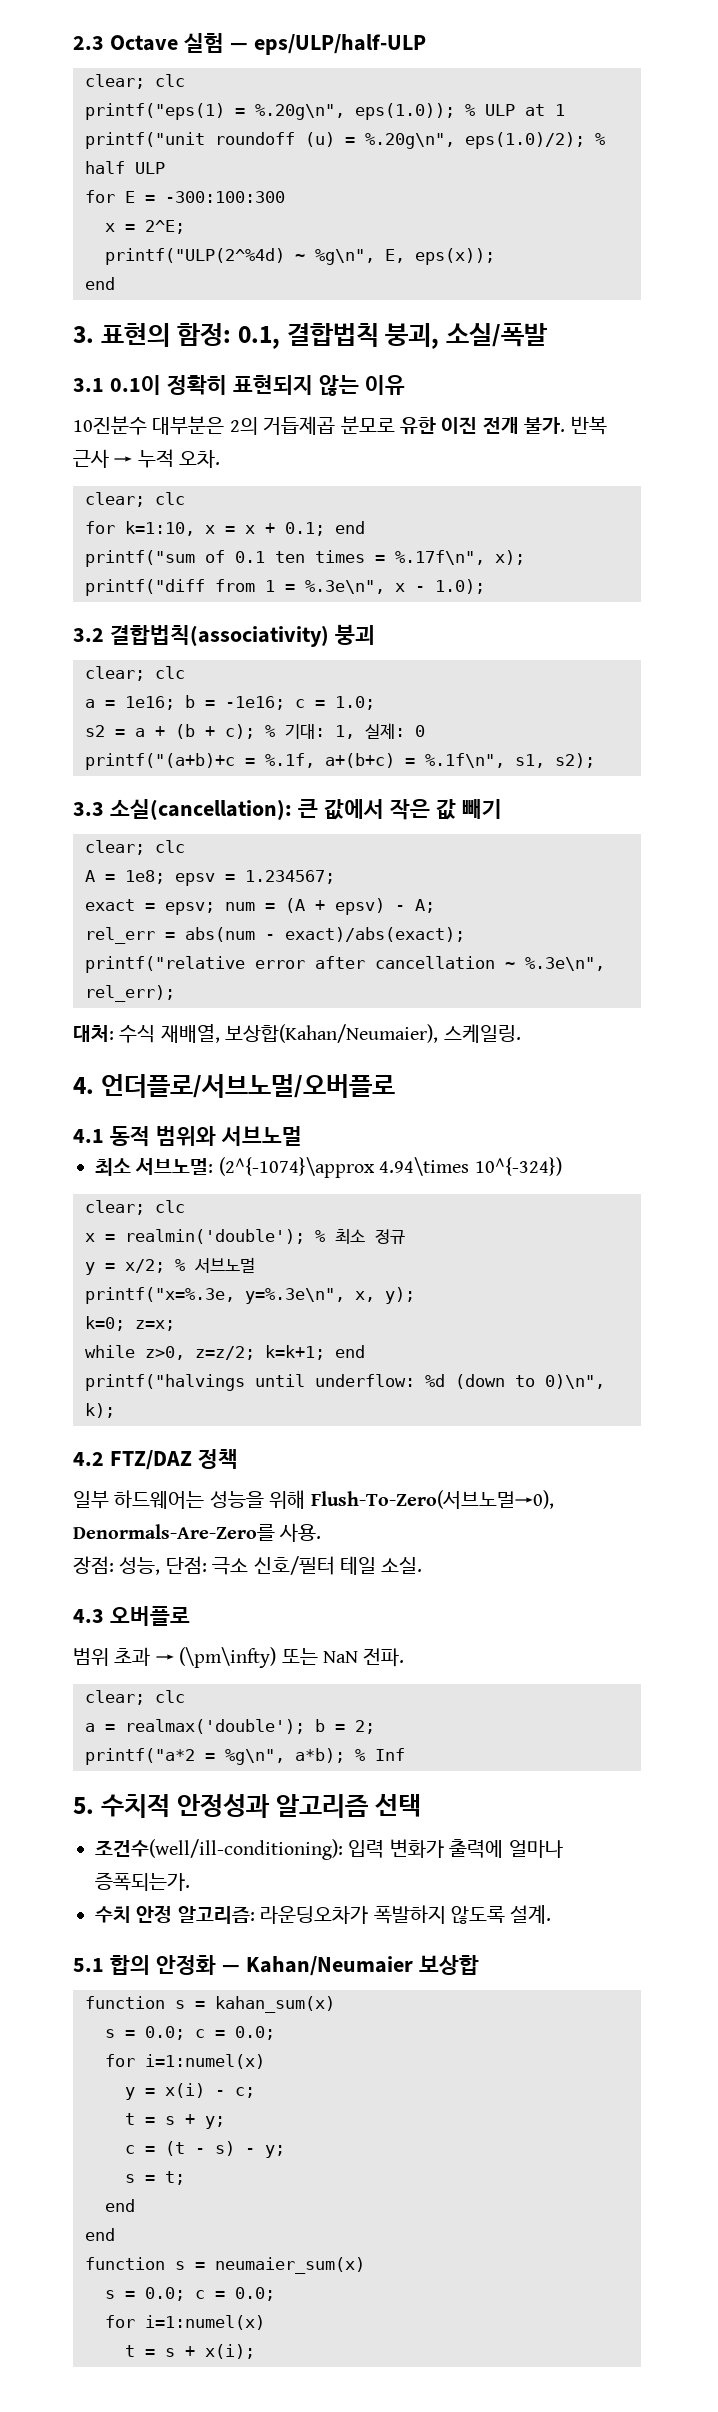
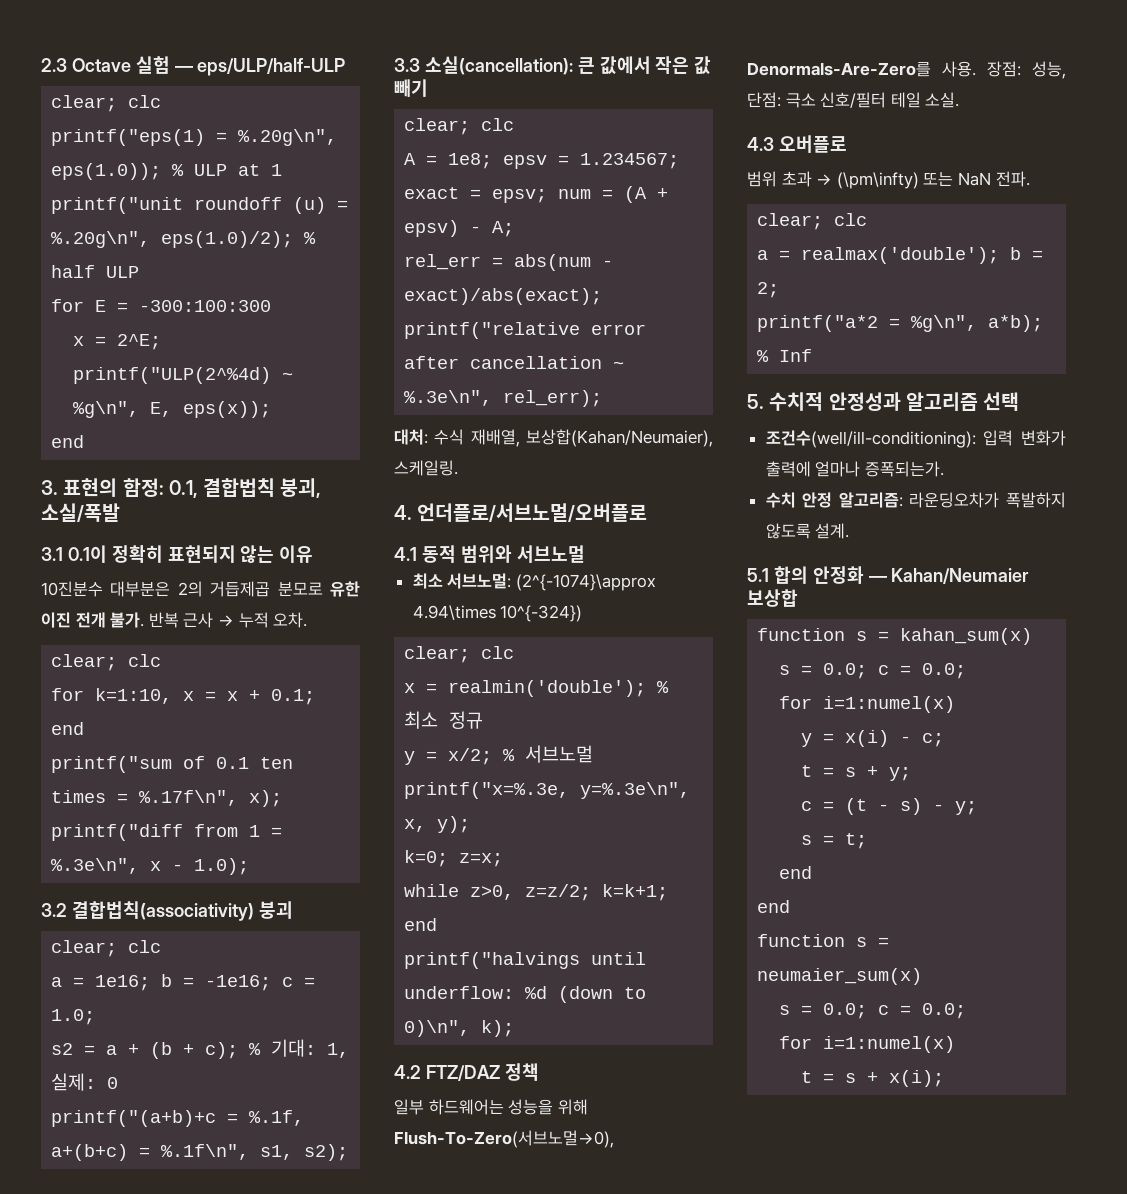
- 일부 하드웨어는 성능을 위해 Flush-To-Zero(서브노멀→0), Denormals-Are-Zero를 사용.
- 장점: 성능, 단점: 극소 신호/필터 테일 소실.
+ 일부 하드웨어는 성능을 위해 Flush-To-Zero(서브노멀→0), Denormals-Are-Zero를 사용. 장점: 성능, 단점: 극소 신호/필터 테일 소실.

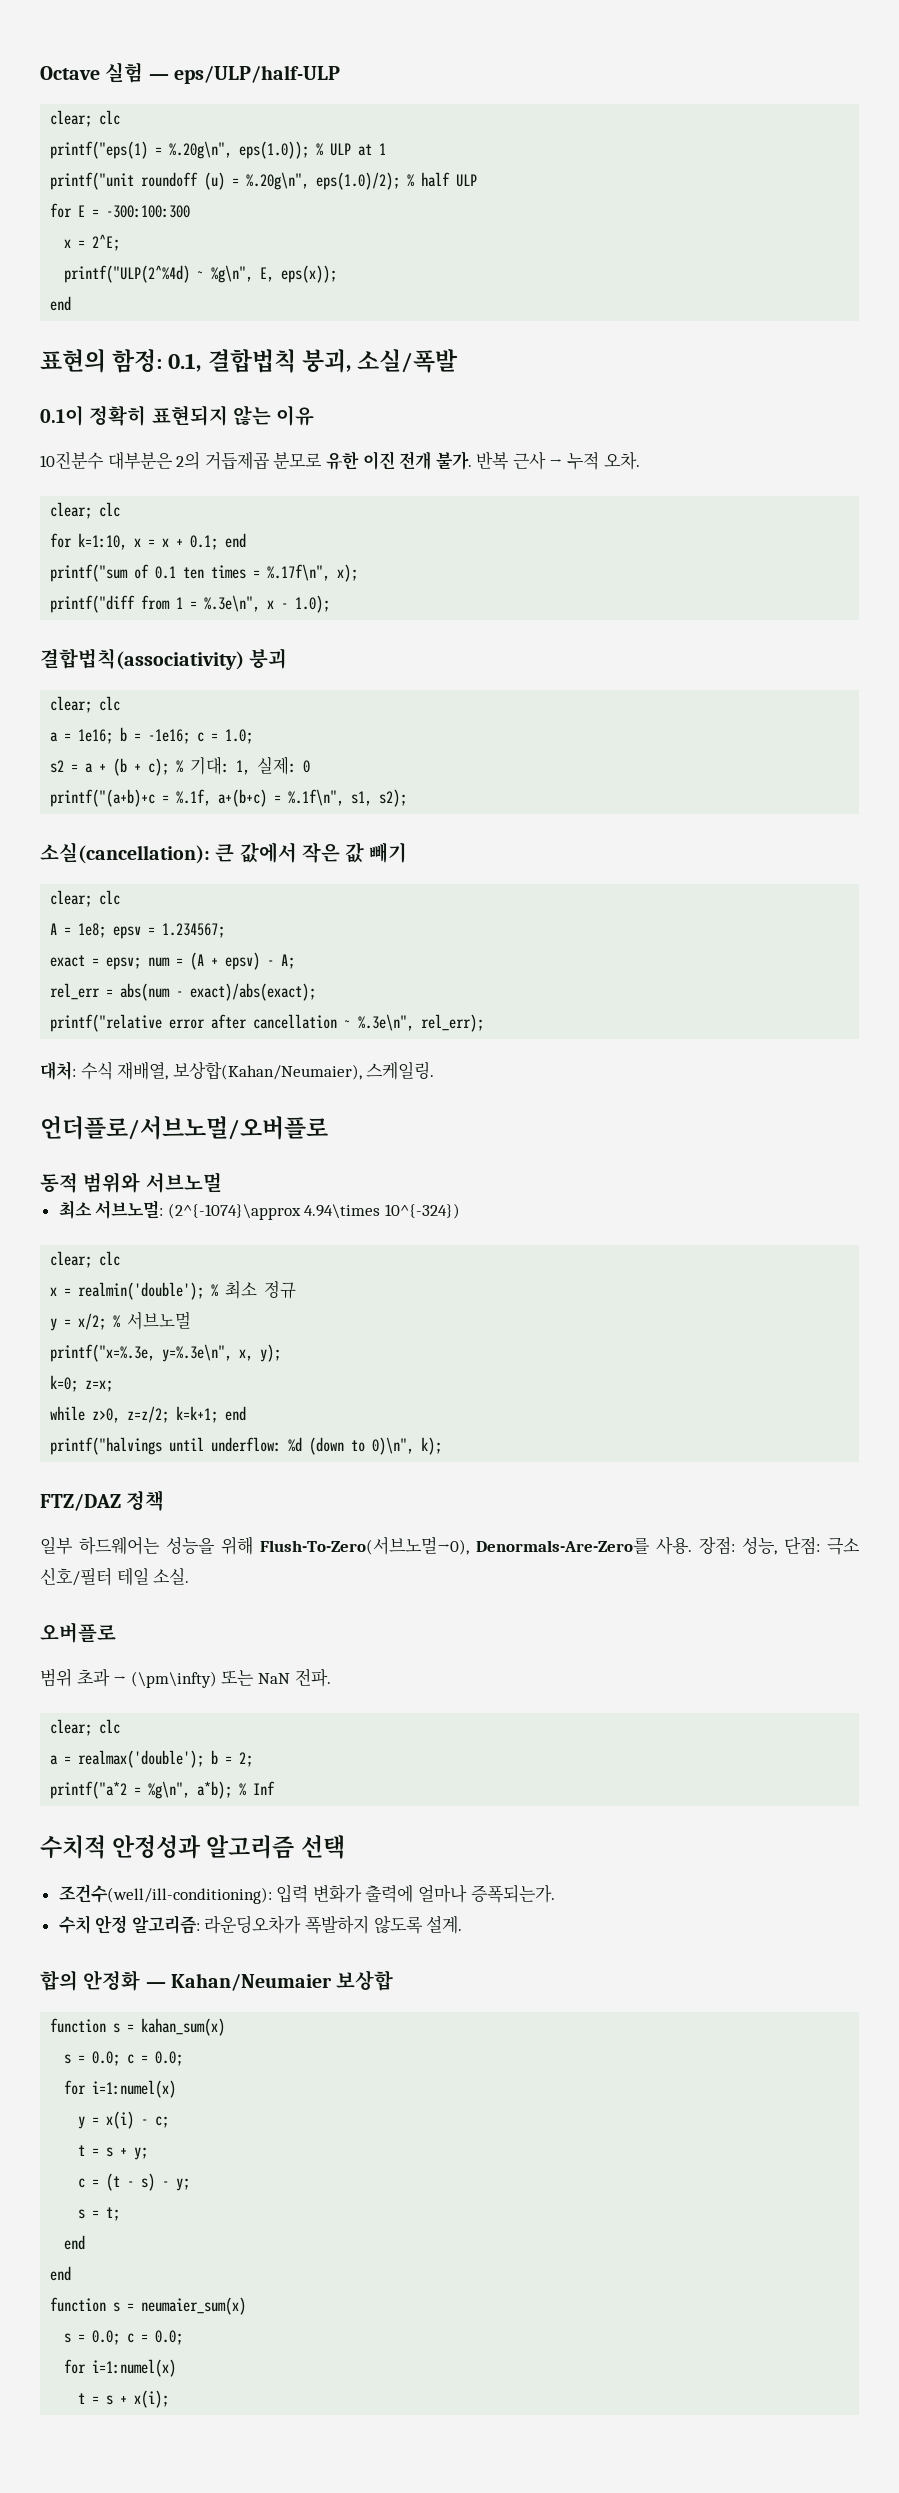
- 2.3 Octave 실험 — eps/ULP/half-ULP
+ Octave 실험 — eps/ULP/half-ULP
- 3. 표현의 함정: 0.1, 결합법칙 붕괴, 소실/폭발
+ 표현의 함정: 0.1, 결합법칙 붕괴, 소실/폭발
- 3.1 0.1이 정확히 표현되지 않는 이유
+ 0.1이 정확히 표현되지 않는 이유
- 3.2 결합법칙(associativity) 붕괴
+ 결합법칙(associativity) 붕괴
- 3.3 소실(cancellation): 큰 값에서 작은 값 빼기
+ 소실(cancellation): 큰 값에서 작은 값 빼기
- 4. 언더플로/서브노멀/오버플로
+ 언더플로/서브노멀/오버플로
- 4.1 동적 범위와 서브노멀
+ 동적 범위와 서브노멀
- 4.2 FTZ/DAZ 정책
+ FTZ/DAZ 정책
- 4.3 오버플로
+ 오버플로
- 5. 수치적 안정성과 알고리즘 선택
+ 수치적 안정성과 알고리즘 선택
- 5.1 합의 안정화 — Kahan/Neumaier 보상합
+ 합의 안정화 — Kahan/Neumaier 보상합

